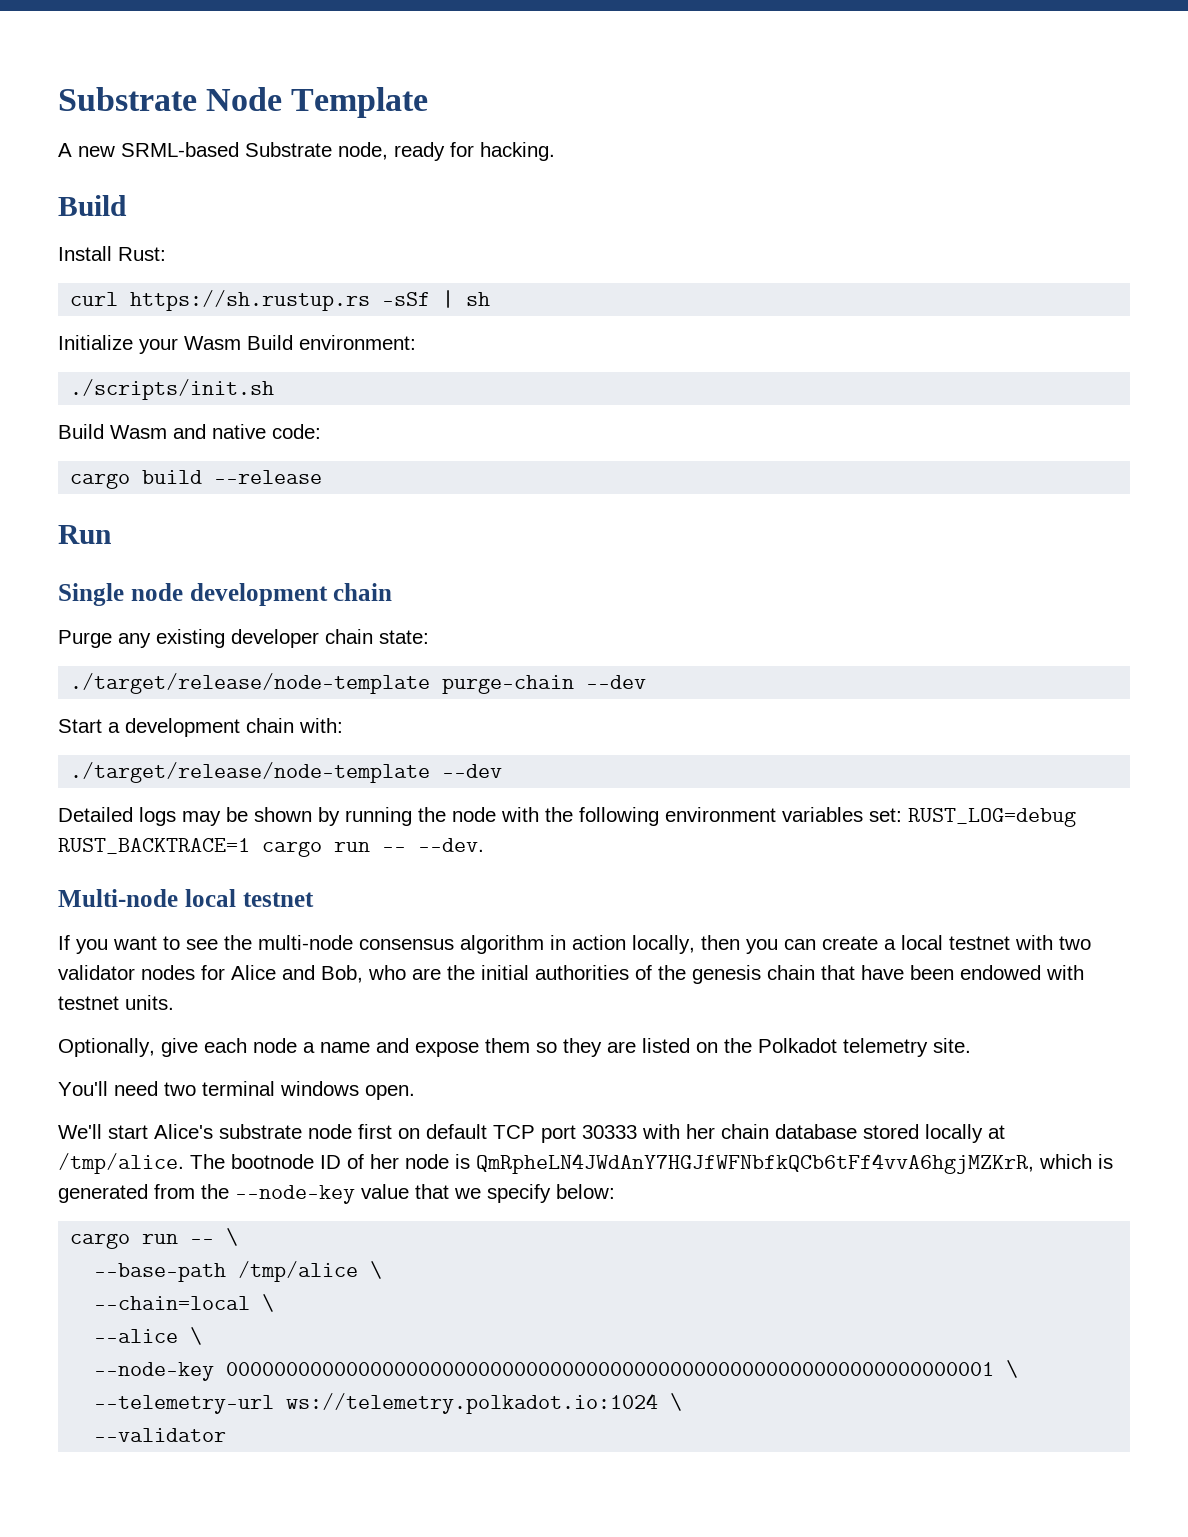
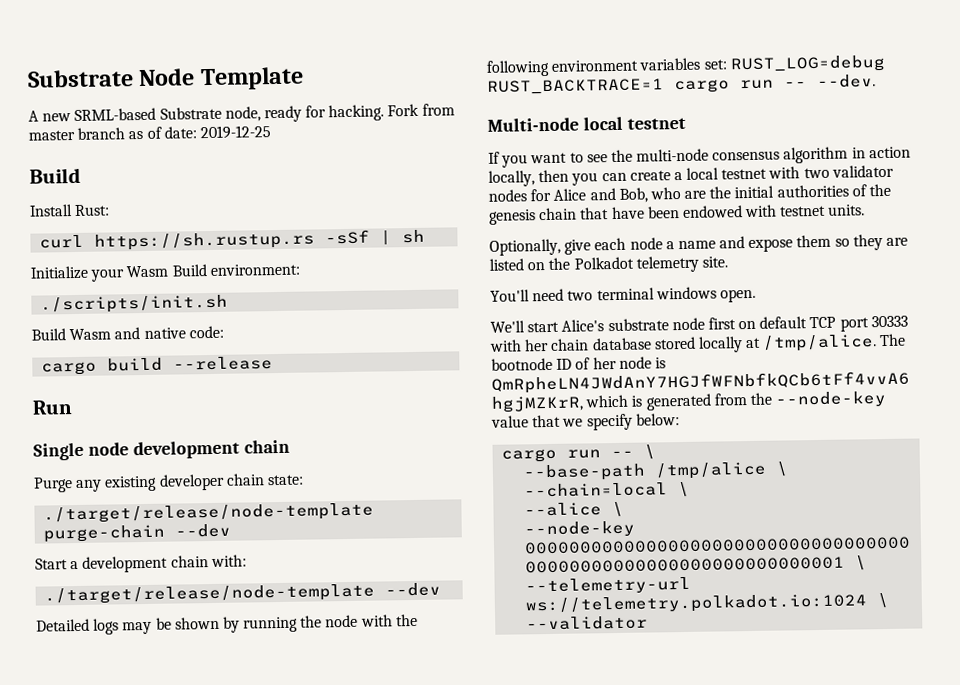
+ Fork from master branch as of date: 2019-12-25

